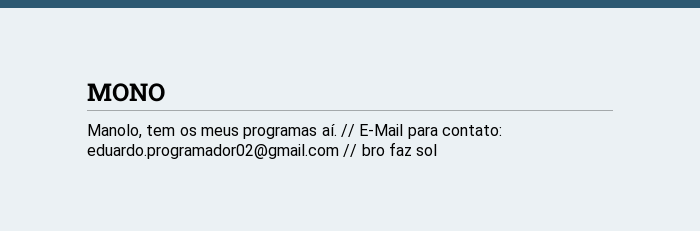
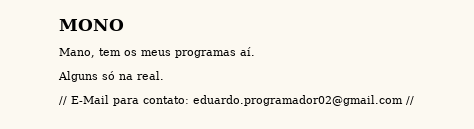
- Manolo, tem os meus programas aí. // E-Mail para contato: eduardo.programador02@gmail.com // bro faz sol
+ Mano, tem os meus programas aí.
+ Alguns só na real.
+ // E-Mail para contato: eduardo.programador02@gmail.com //

